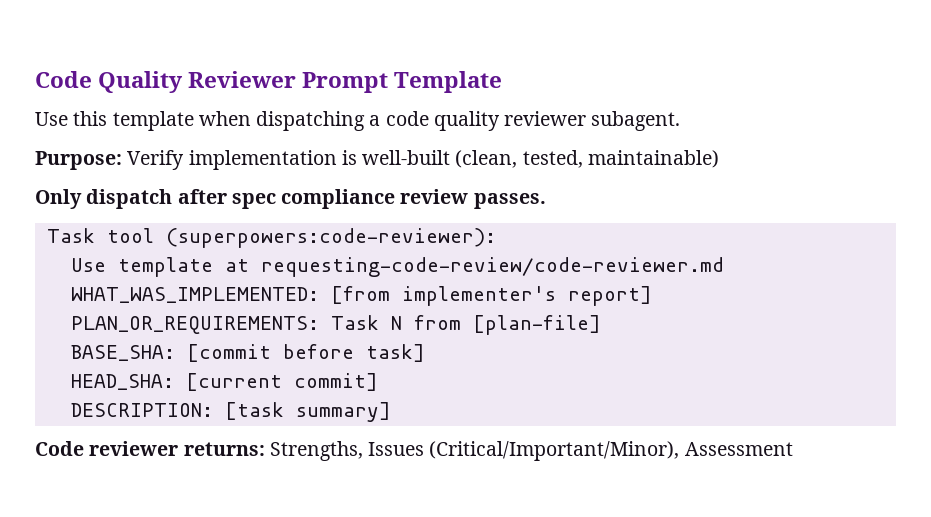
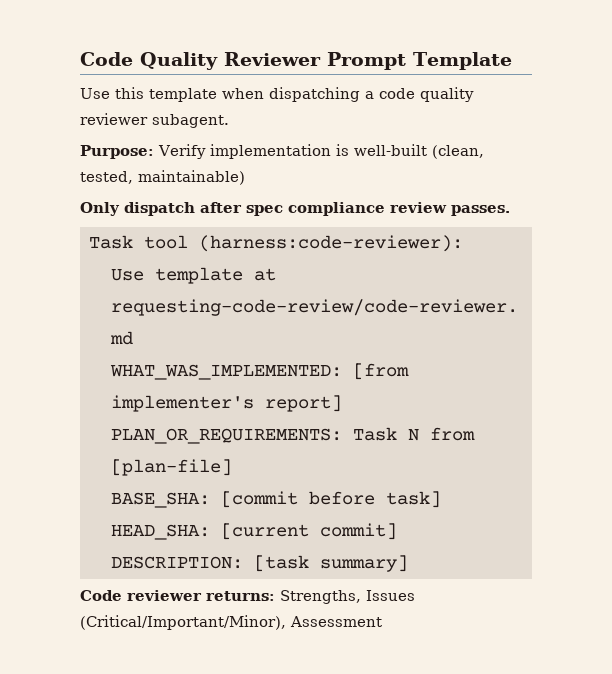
- Task tool (superpowers:code-reviewer):
+ Task tool (harness:code-reviewer):

